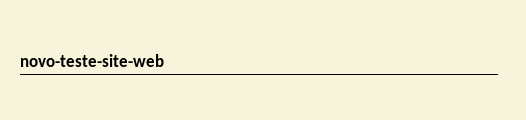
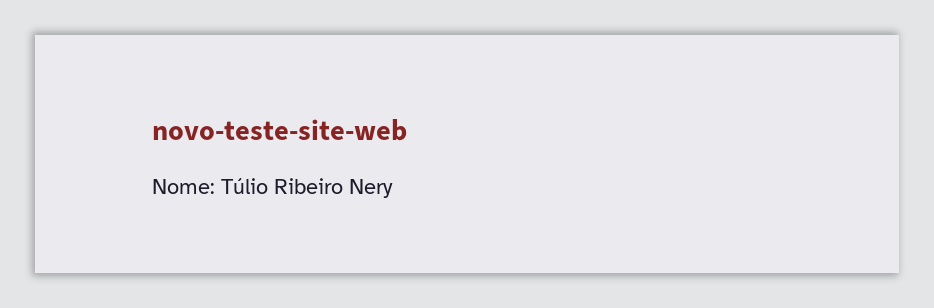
+ Nome: Túlio Ribeiro Nery

